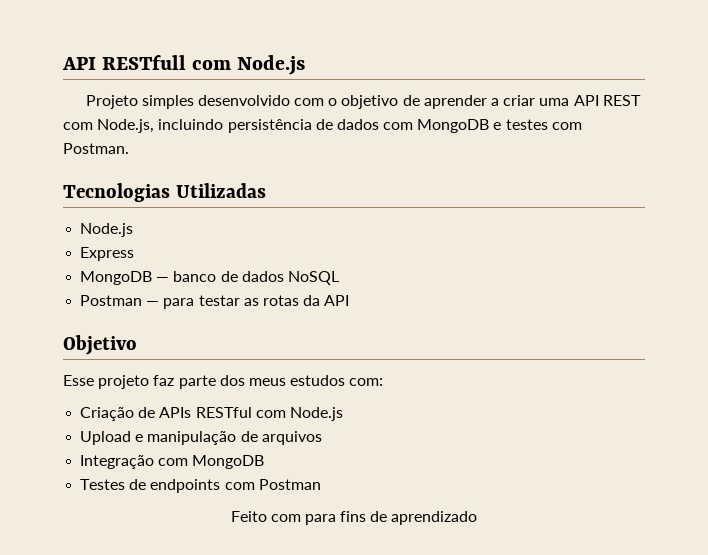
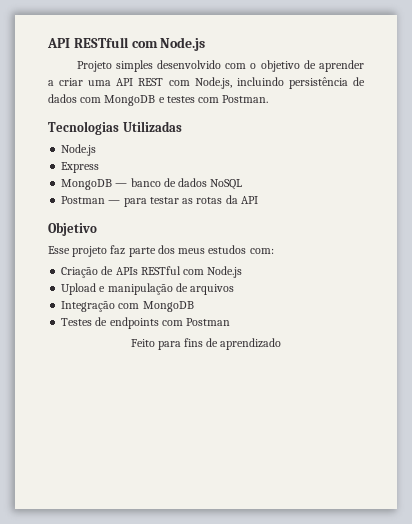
- Feito com para fins de aprendizado
+ Feito para fins de aprendizado

